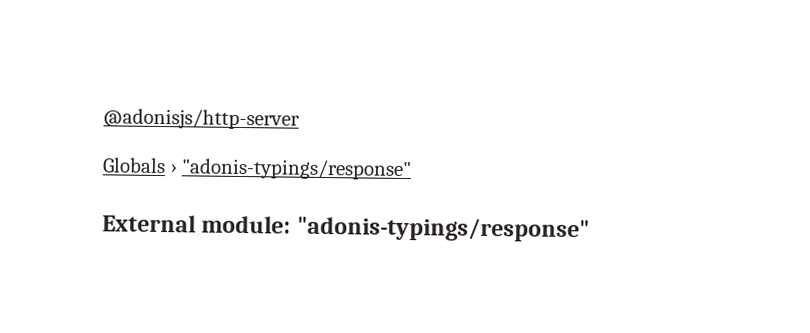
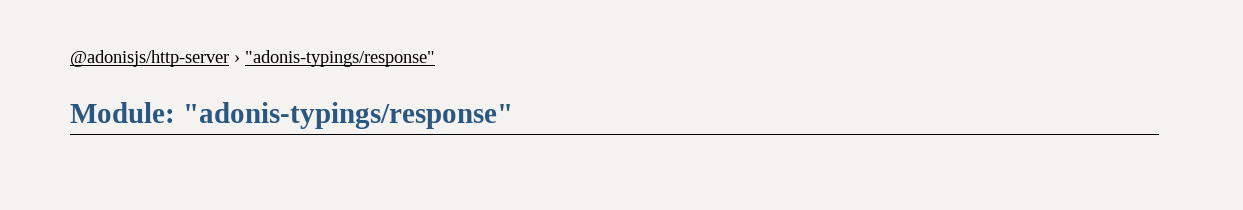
- @adonisjs/http-server
- Globals › "adonis-typings/response"
+ @adonisjs/http-server › "adonis-typings/response"
- External module: "adonis-typings/response"
+ Module: "adonis-typings/response"

